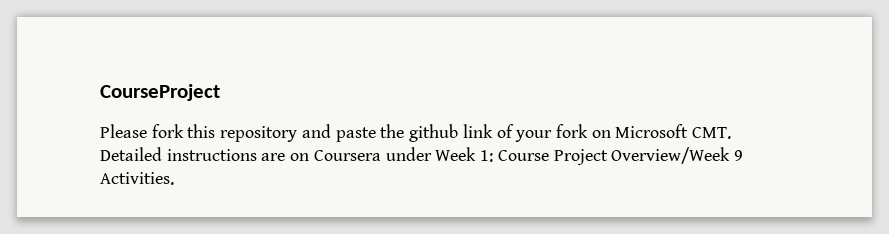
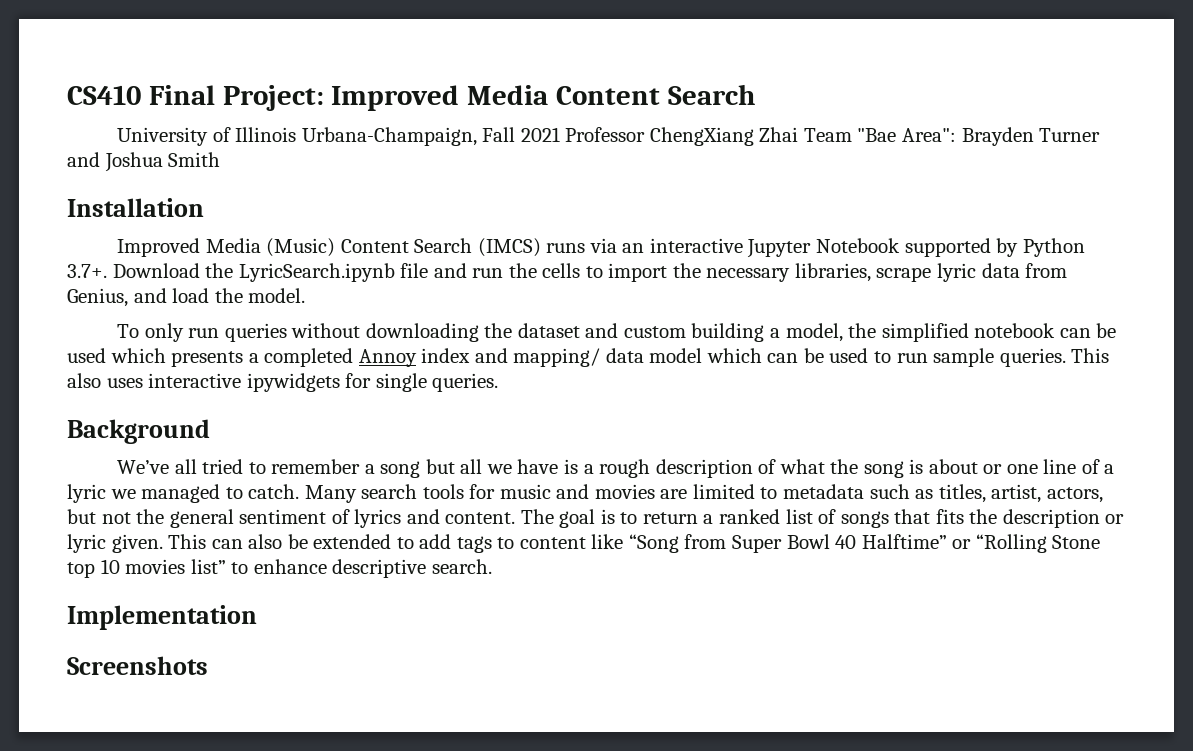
- CourseProject
- Please fork this repository and paste the github link of your fork on Microsoft CMT. Detailed instructions are on Coursera under Week 1: Course Project Overview/Week 9 Activities.
+ CS410 Final Project: Improved Media Content Search
+ University of Illinois Urbana-Champaign, Fall 2021 Professor ChengXiang Zhai Team "Bae Area": Brayden Turner and Joshua Smith
+ Installation
+ Improved Media (Music) Content Search (IMCS) runs via an interactive Jupyter Notebook supported by Python 3.7+. Download the LyricSearch.ipynb file and run the cells to import the necessary libraries, scrape lyric data from Genius, and load the model.
+ To only run queries without downloading the dataset and custom building a model, the simplified notebook can be used which presents a completed Annoy index and mapping/ data model which can be used to run sample queries. This also uses interactive ipywidgets for single queries.
+ Background
+ We’ve all tried to remember a song but all we have is a rough description of what the song is about or one line of a lyric we managed to catch. Many search tools for music and movies are limited to metadata such as titles, artist, actors, but not the general sentiment of lyrics and content. The goal is to return a ranked list of songs that fits the description or lyric given. This can also be extended to add tags to content like “Song from Super Bowl 40 Halftime” or “Rolling Stone top 10 movies list” to enhance descriptive search.
+ Implementation
+ Screenshots

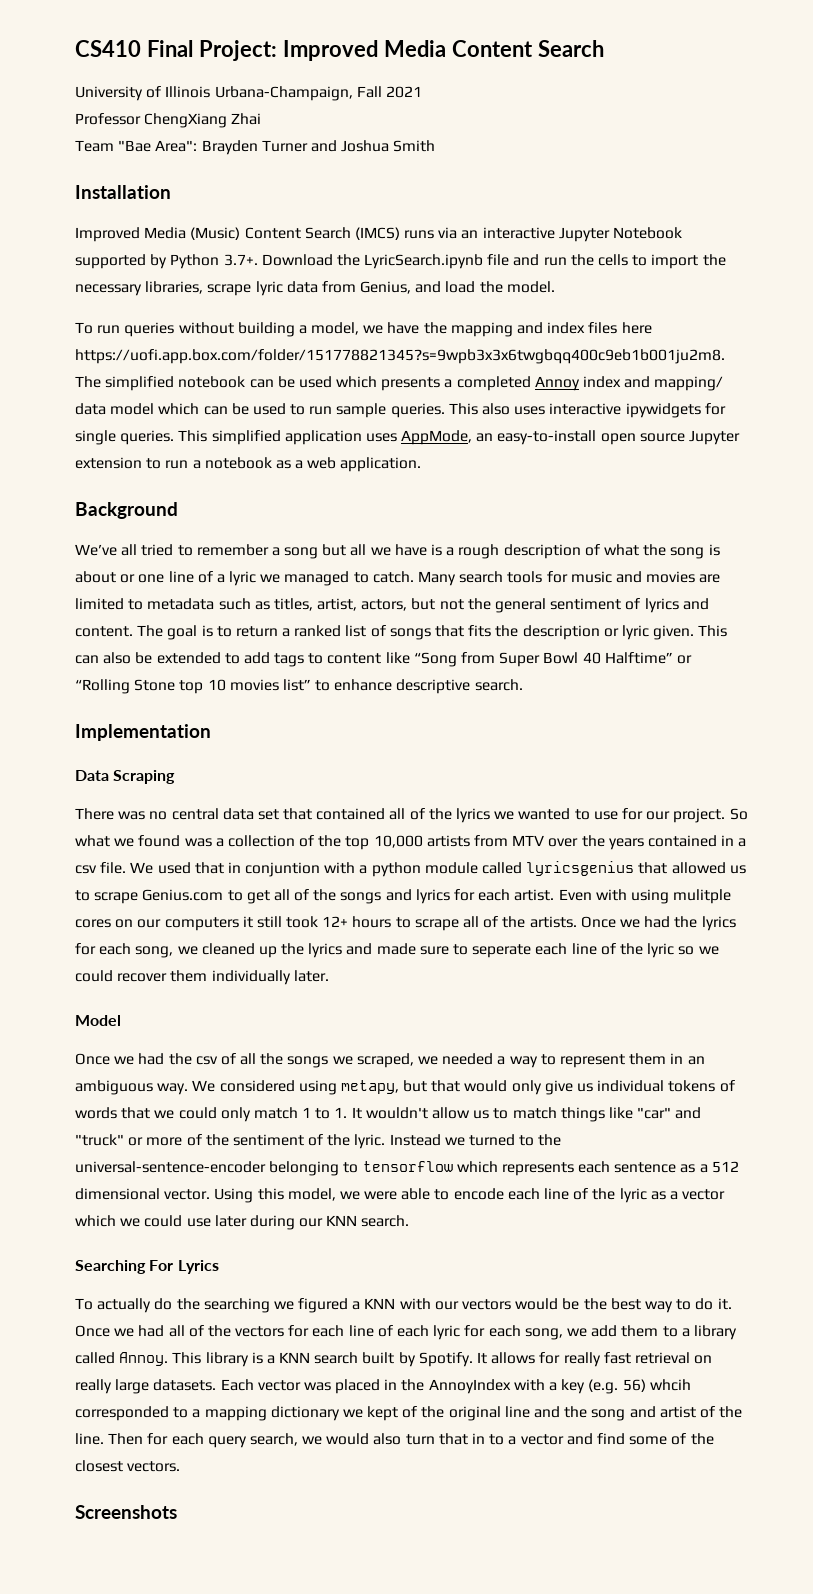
- University of Illinois Urbana-Champaign, Fall 2021 Professor ChengXiang Zhai Team "Bae Area": Brayden Turner and Joshua Smith
+ University of Illinois Urbana-Champaign, Fall 2021
+ Professor ChengXiang Zhai
+ Team "Bae Area": Brayden Turner and Joshua Smith
- To only run queries without downloading the dataset and custom building a model, the simplified notebook can be used which presents a completed Annoy index and mapping/ data model which can be used to run sample queries.
+ To run queries without building a model, we have the mapping and index files here https://uofi.app.box.com/folder/151778821345?s=9wpb3x3x6twgbqq400c9eb1b001ju2m8. The simplified notebook can be used which presents a completed Annoy index and mapping/ data model which can be used to run sample queries.
+ This simplified application uses AppMode, an easy-to-install open source Jupyter extension to run a notebook as a web application.
+ Data Scraping
+ There was no central data set that contained all of the lyrics we wanted to use for our project. So what we found was a collection of the top 10,000 artists from MTV over the years contained in a csv file. We used that in conjuntion with a python module called lyricsgenius that allowed us to scrape Genius.com to get all of the songs and lyrics for each artist. Even with using mulitple cores on our computers it still took 12+ hours to scrape all of the artists. Once we had the lyrics for each song, we cleaned up the lyrics and made sure to seperate each line of the lyric so we could recover them individually later.
+ Model
+ Once we had the csv of all the songs we scraped, we needed a way to represent them in an ambiguous way. We considered using metapy, but that would only give us individual tokens of words that we could only match 1 to 1. It wouldn't allow us to match things like "car" and "truck" or more of the sentiment of the lyric. Instead we turned to the universal-sentence-encoder belonging to tensorflow which represents each sentence as a 512 dimensional vector. Using this model, we were able to encode each line of the lyric as a vector which we could use later during our KNN search.
+ Searching For Lyrics
+ To actually do the searching we figured a KNN with our vectors would be the best way to do it. Once we had all of the vectors for each line of each lyric for each song, we add them to a library called Annoy. This library is a KNN search built by Spotify. It allows for really fast retrieval on really large datasets. Each vector was placed in the AnnoyIndex with a key (e.g. 56) whcih corresponded to a mapping dictionary we kept of the original line and the song and artist of the line. Then for each query search, we would also turn that in to a vector and find some of the closest vectors.

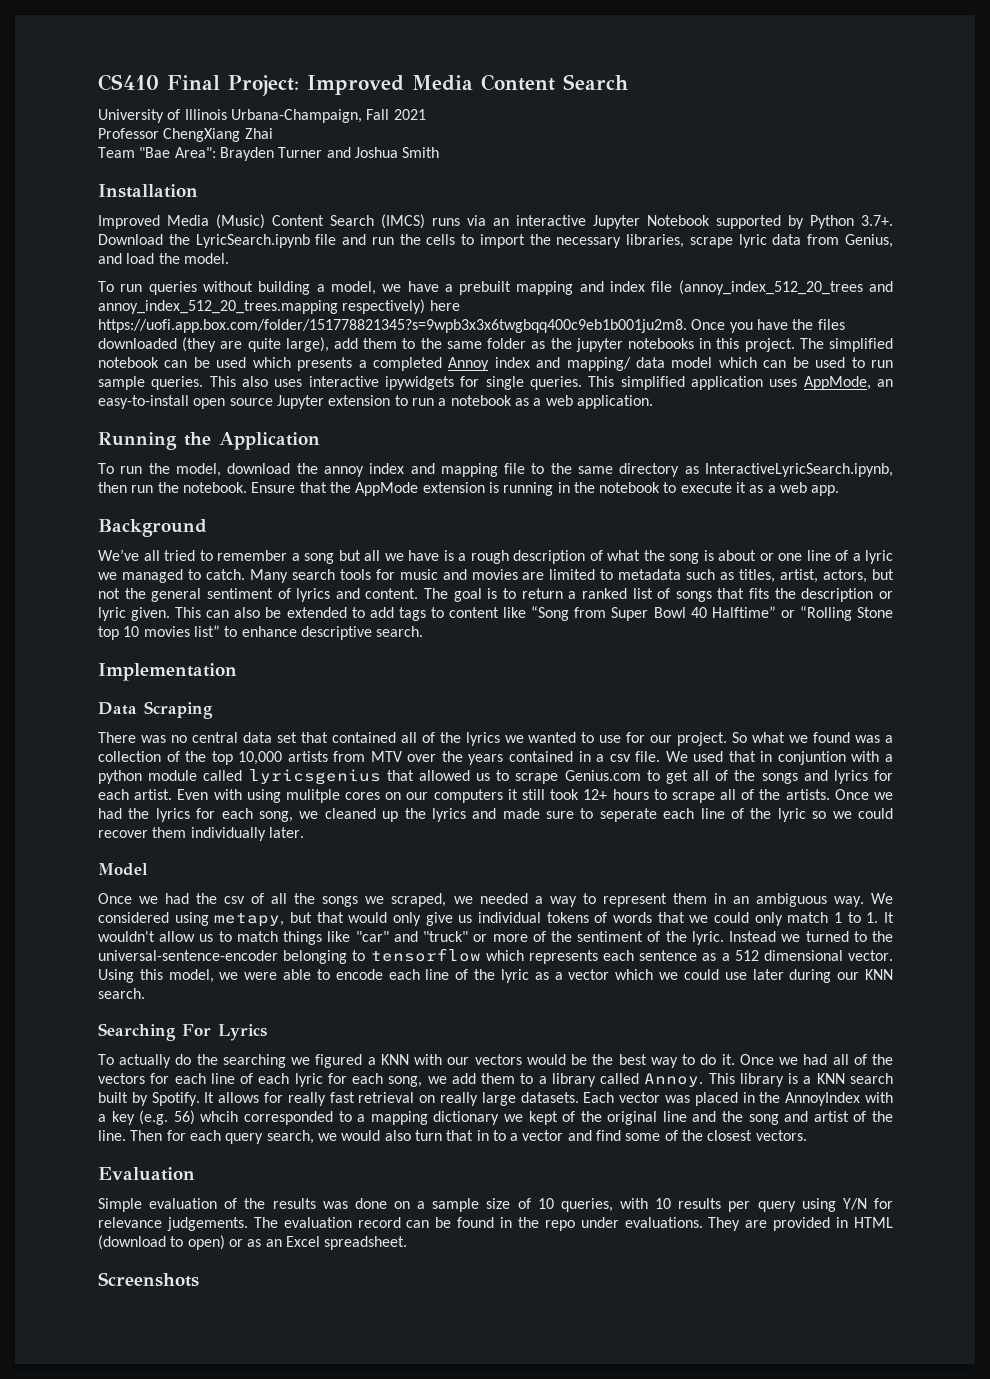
- To run queries without building a model, we have the mapping and index files here https://uofi.app.box.com/folder/151778821345?s=9wpb3x3x6twgbqq400c9eb1b001ju2m8. The simplified notebook can be used which presents a completed Annoy index and mapping/ data model which can be used to run sample queries.
+ To run queries without building a model, we have a prebuilt mapping and index file (annoy_index_512_20_trees and annoy_index_512_20_trees.mapping respectively) here https://uofi.app.box.com/folder/151778821345?s=9wpb3x3x6twgbqq400c9eb1b001ju2m8. Once you have the files downloaded (they are quite large), add them to the same folder as the jupyter notebooks in this project. The simplified notebook can be used which presents a completed Annoy index and mapping/ data model which can be used to run sample queries.
+ Running the Application
+ To run the model, download the annoy index and mapping file to the same directory as InteractiveLyricSearch.ipynb, then run the notebook. Ensure that the AppMode extension is running in the notebook to execute it as a web app.
+ Evaluation
+ Simple evaluation of the results was done on a sample size of 10 queries, with 10 results per query using Y/N for relevance judgements. The evaluation record can be found in the repo under evaluations. They are provided in HTML (download to open) or as an Excel spreadsheet.

